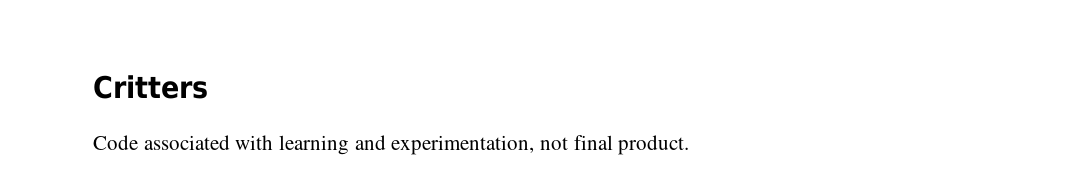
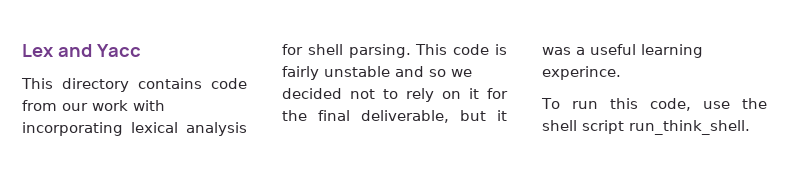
- Critters
- Code associated with learning and experimentation, not final product.
+ Lex and Yacc
+ This directory contains code from our work with incorporating lexical analysis for shell parsing. This code is fairly unstable and so we decided not to rely on it for the final deliverable, but it was a useful learning experince.
+ To run this code, use the shell script run_think_shell.

